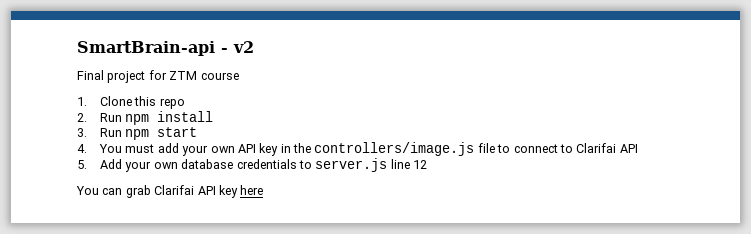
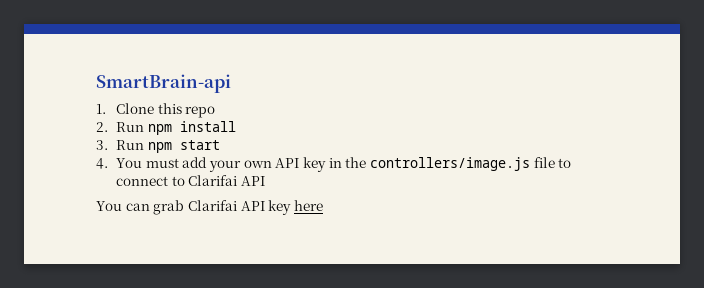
- SmartBrain-api - v2
- Final project for ZTM course
+ SmartBrain-api
- 5. Add your own database credentials to server.js line 12

